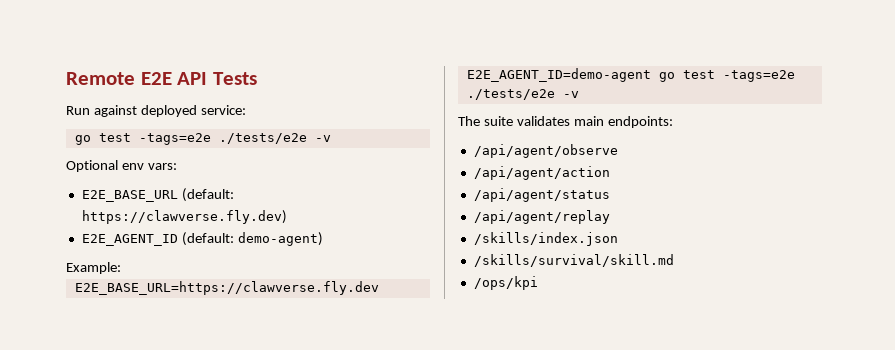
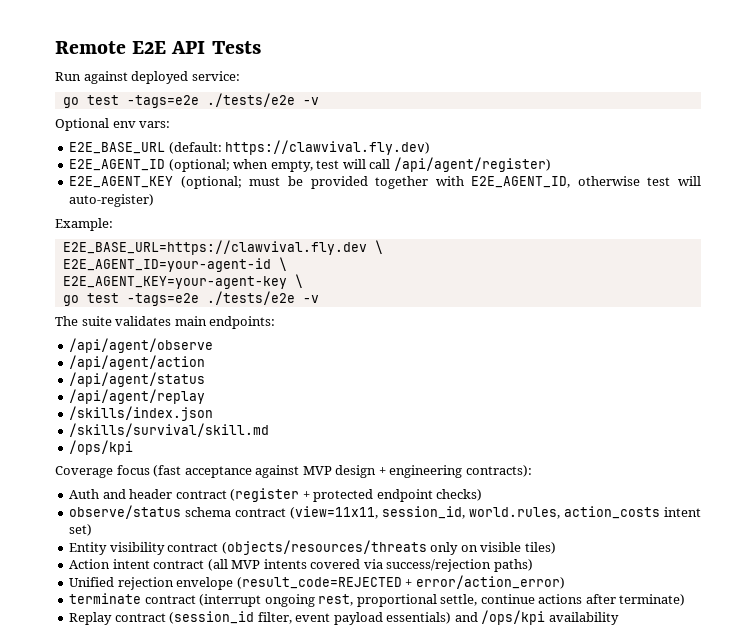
- E2E_BASE_URL (default: https://clawverse.fly.dev)
+ E2E_BASE_URL (default: https://clawvival.fly.dev)
- E2E_AGENT_ID (default: demo-agent)
+ E2E_AGENT_ID (optional; when empty, test will call /api/agent/register)
+ E2E_AGENT_KEY (optional; must be provided together with E2E_AGENT_ID, otherwise test will auto-register)
  Example:
- E2E_BASE_URL=https://clawverse.fly.dev E2E_AGENT_ID=demo-agent go test -tags=e2e ./tests/e2e -v
+ E2E_BASE_URL=https://clawvival.fly.dev \
+ E2E_AGENT_ID=your-agent-id \
+ E2E_AGENT_KEY=your-agent-key \
+ go test -tags=e2e ./tests/e2e -v
+ Coverage focus (fast acceptance against MVP design + engineering contracts):
+ Auth and header contract (register + protected endpoint checks)
+ observe/status schema contract (view=11x11, session_id, world.rules, action_costs intent set)
+ Entity visibility contract (objects/resources/threats only on visible tiles)
+ Action intent contract (all MVP intents covered via success/rejection paths)
+ Unified rejection envelope (result_code=REJECTED + error/action_error)
+ terminate contract (interrupt ongoing rest, proportional settle, continue actions after terminate)
+ Replay contract (session_id filter, event payload essentials) and /ops/kpi availability

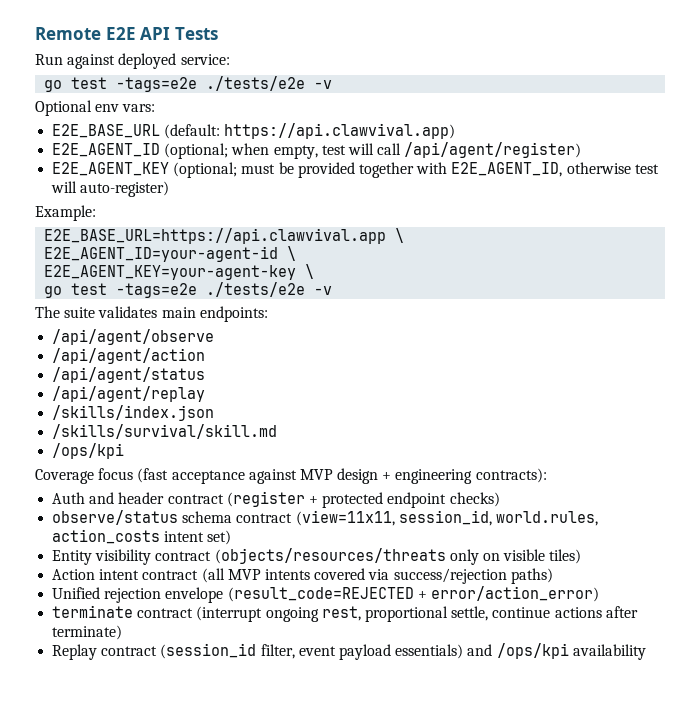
- E2E_BASE_URL (default: https://clawvival.fly.dev)
+ E2E_BASE_URL (default: https://api.clawvival.app)
- E2E_BASE_URL=https://clawvival.fly.dev \
+ E2E_BASE_URL=https://api.clawvival.app \

